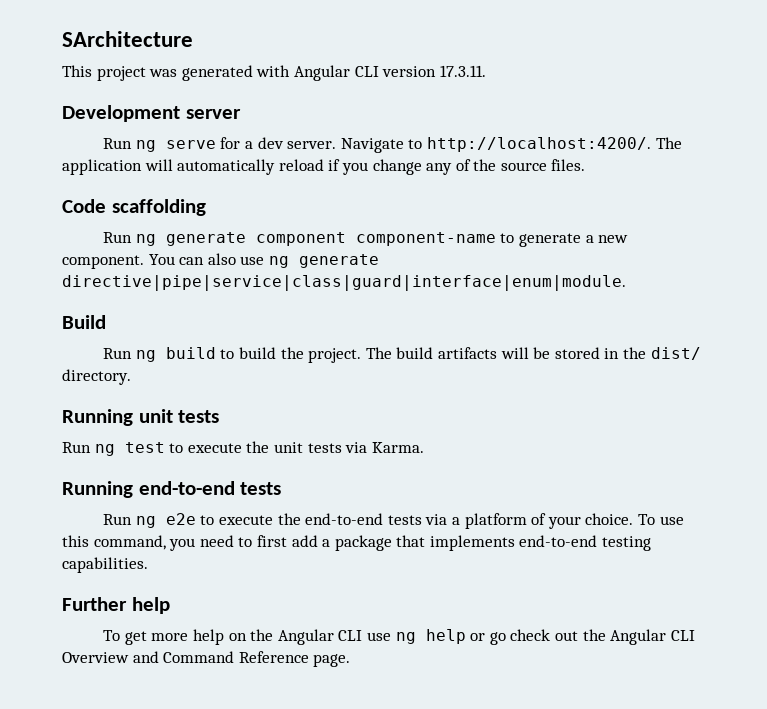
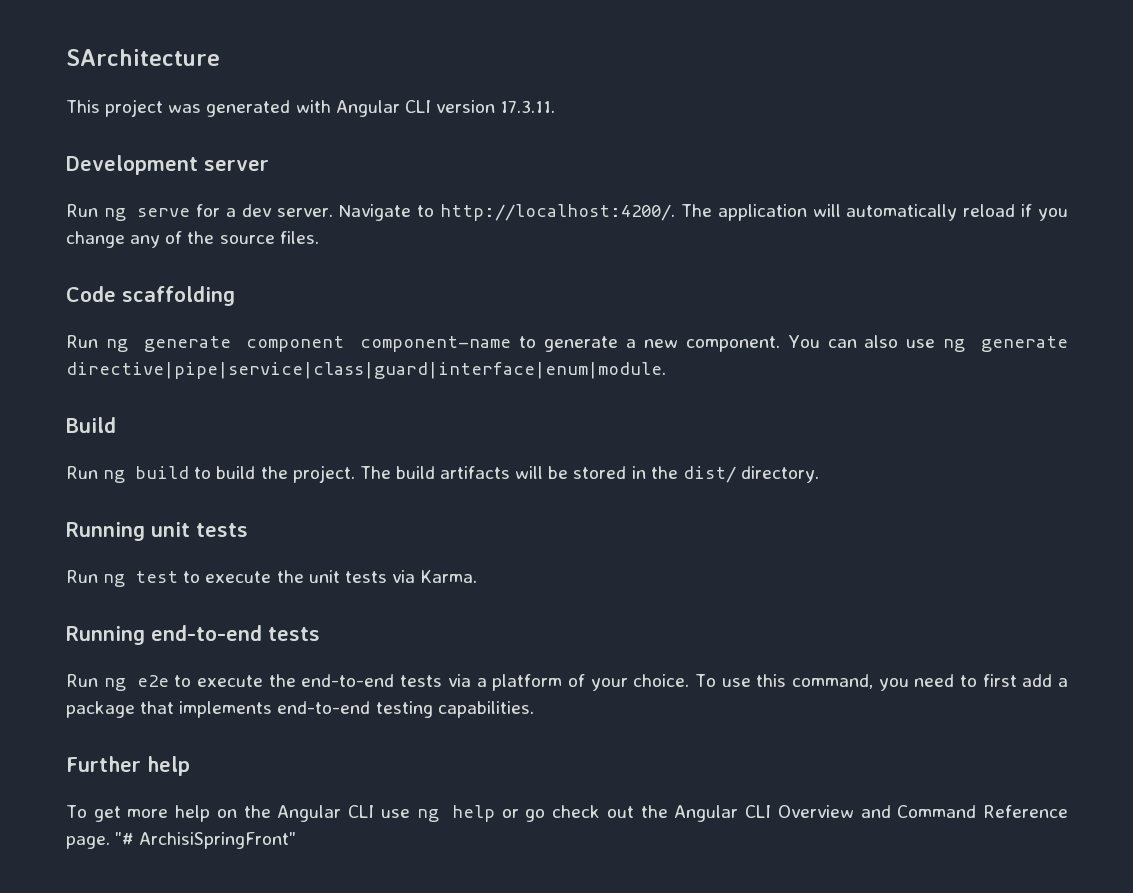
+ "# ArchisiSpringFront"

